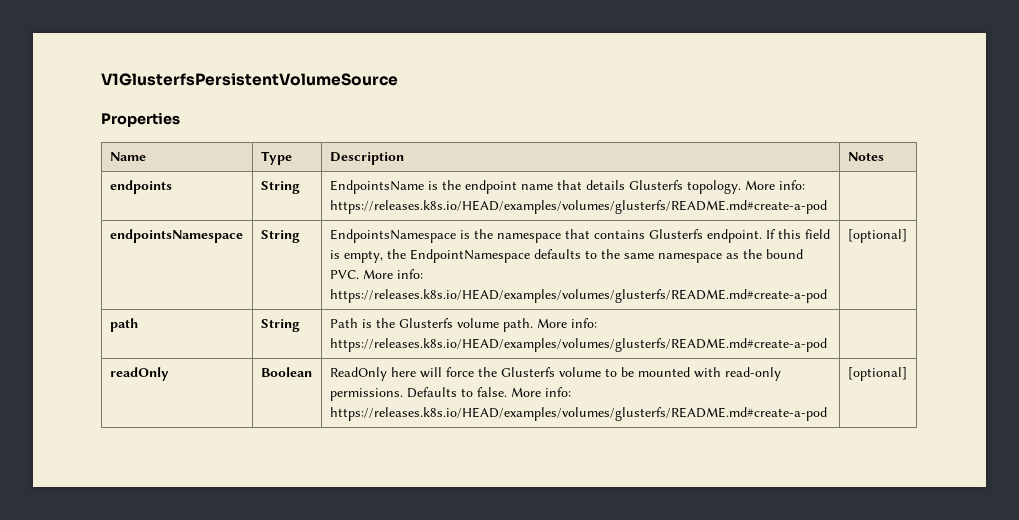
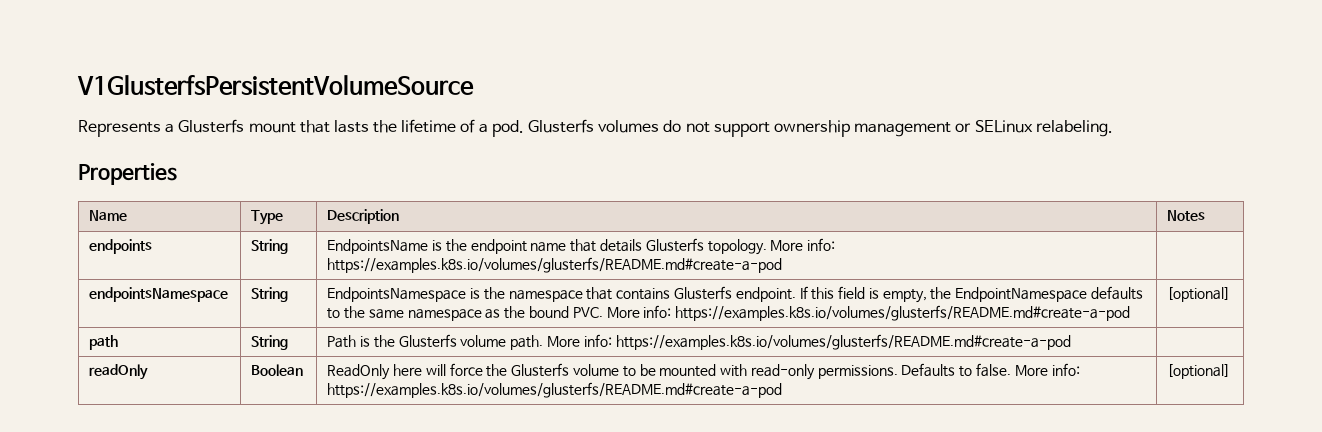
+ Represents a Glusterfs mount that lasts the lifetime of a pod. Glusterfs volumes do not support ownership management or SELinux relabeling.
- endpoints | String | EndpointsName is the endpoint name that details Glusterfs topology. More info: https://releases.k8s.io/HEAD/examples/volumes/glusterfs/README.md#create-a-pod |
+ endpoints | String | EndpointsName is the endpoint name that details Glusterfs topology. More info: https://examples.k8s.io/volumes/glusterfs/README.md#create-a-pod |
- endpointsNamespace | String | EndpointsNamespace is the namespace that contains Glusterfs endpoint. If this field is empty, the EndpointNamespace defaults to the same namespace as the bound PVC. More info: https://releases.k8s.io/HEAD/examples/volumes/glusterfs/README.md#create-a-pod | [optional]
+ endpointsNamespace | String | EndpointsNamespace is the namespace that contains Glusterfs endpoint. If this field is empty, the EndpointNamespace defaults to the same namespace as the bound PVC. More info: https://examples.k8s.io/volumes/glusterfs/README.md#create-a-pod | [optional]
- path | String | Path is the Glusterfs volume path. More info: https://releases.k8s.io/HEAD/examples/volumes/glusterfs/README.md#create-a-pod |
+ path | String | Path is the Glusterfs volume path. More info: https://examples.k8s.io/volumes/glusterfs/README.md#create-a-pod |
- readOnly | Boolean | ReadOnly here will force the Glusterfs volume to be mounted with read-only permissions. Defaults to false. More info: https://releases.k8s.io/HEAD/examples/volumes/glusterfs/README.md#create-a-pod | [optional]
+ readOnly | Boolean | ReadOnly here will force the Glusterfs volume to be mounted with read-only permissions. Defaults to false. More info: https://examples.k8s.io/volumes/glusterfs/README.md#create-a-pod | [optional]

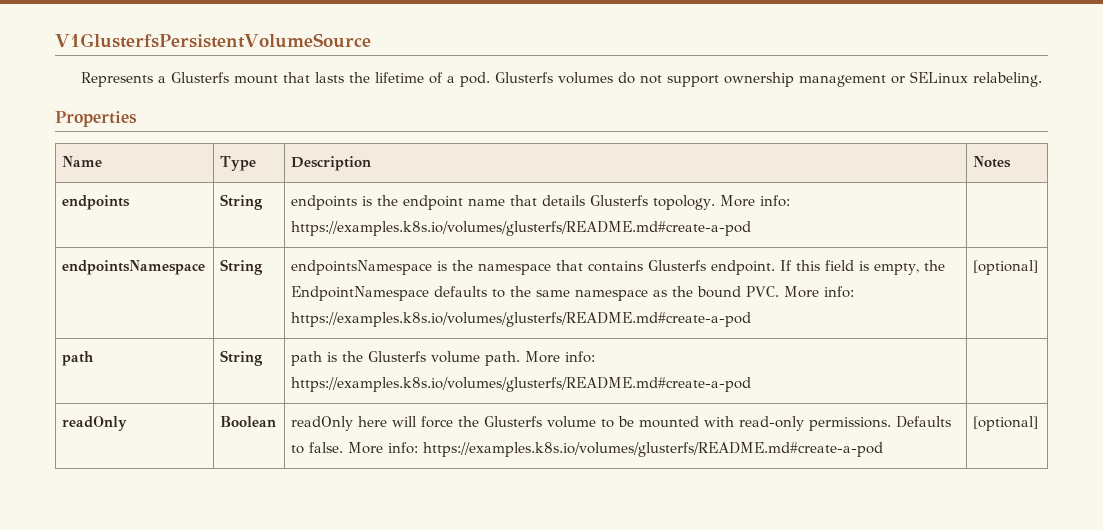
- endpoints | String | EndpointsName is the endpoint name that details Glusterfs topology. More info: https://examples.k8s.io/volumes/glusterfs/README.md#create-a-pod |
+ endpoints | String | endpoints is the endpoint name that details Glusterfs topology. More info: https://examples.k8s.io/volumes/glusterfs/README.md#create-a-pod |
- endpointsNamespace | String | EndpointsNamespace is the namespace that contains Glusterfs endpoint. If this field is empty, the EndpointNamespace defaults to the same namespace as the bound PVC. More info: https://examples.k8s.io/volumes/glusterfs/README.md#create-a-pod | [optional]
+ endpointsNamespace | String | endpointsNamespace is the namespace that contains Glusterfs endpoint. If this field is empty, the EndpointNamespace defaults to the same namespace as the bound PVC. More info: https://examples.k8s.io/volumes/glusterfs/README.md#create-a-pod | [optional]
- path | String | Path is the Glusterfs volume path. More info: https://examples.k8s.io/volumes/glusterfs/README.md#create-a-pod |
+ path | String | path is the Glusterfs volume path. More info: https://examples.k8s.io/volumes/glusterfs/README.md#create-a-pod |
- readOnly | Boolean | ReadOnly here will force the Glusterfs volume to be mounted with read-only permissions. Defaults to false. More info: https://examples.k8s.io/volumes/glusterfs/README.md#create-a-pod | [optional]
+ readOnly | Boolean | readOnly here will force the Glusterfs volume to be mounted with read-only permissions. Defaults to false. More info: https://examples.k8s.io/volumes/glusterfs/README.md#create-a-pod | [optional]

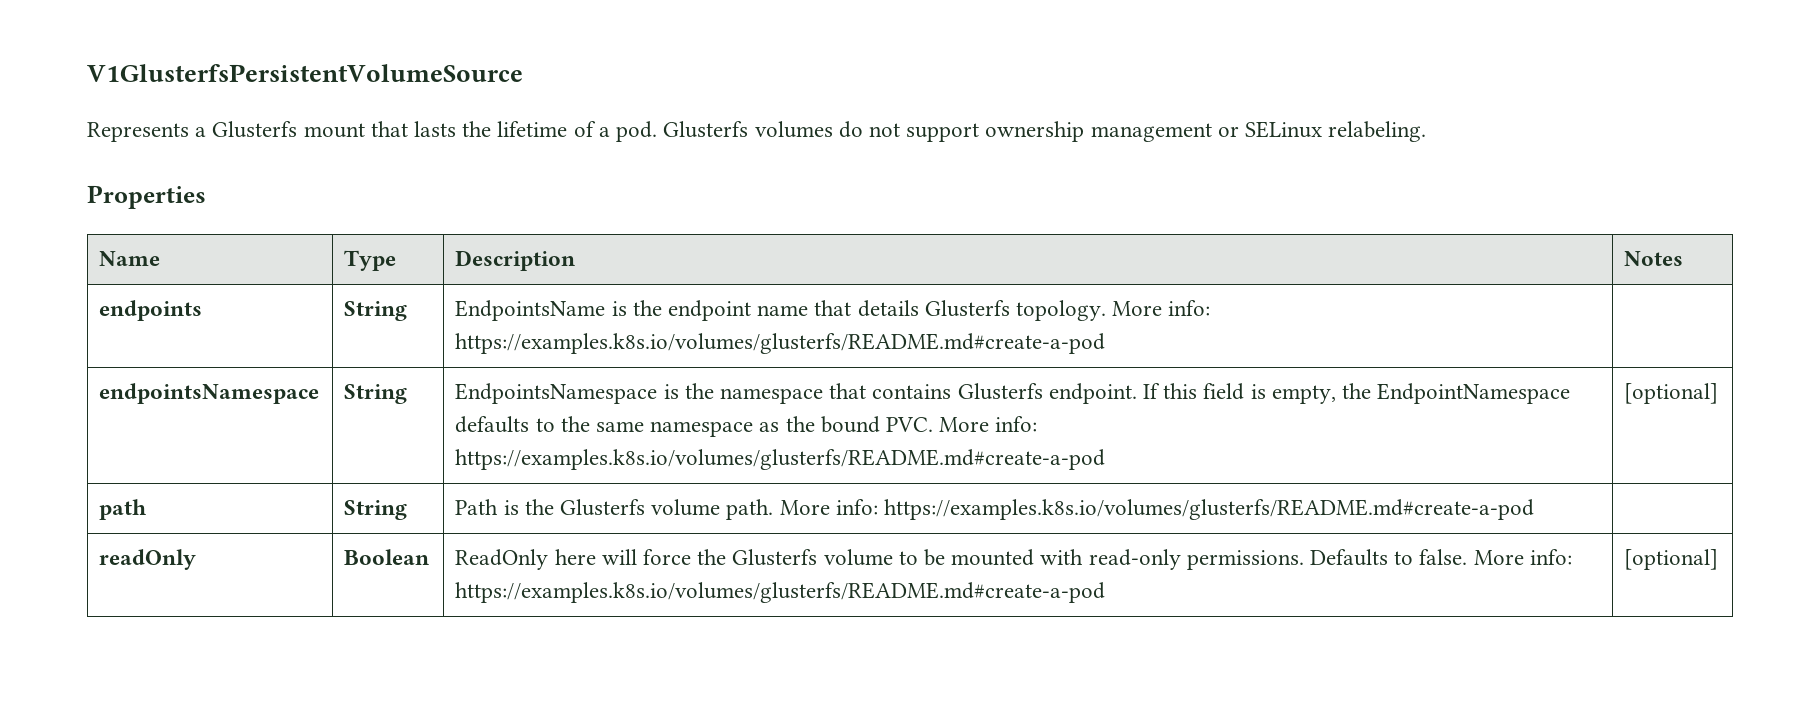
- endpoints | String | endpoints is the endpoint name that details Glusterfs topology. More info: https://examples.k8s.io/volumes/glusterfs/README.md#create-a-pod |
+ endpoints | String | EndpointsName is the endpoint name that details Glusterfs topology. More info: https://examples.k8s.io/volumes/glusterfs/README.md#create-a-pod |
- endpointsNamespace | String | endpointsNamespace is the namespace that contains Glusterfs endpoint. If this field is empty, the EndpointNamespace defaults to the same namespace as the bound PVC. More info: https://examples.k8s.io/volumes/glusterfs/README.md#create-a-pod | [optional]
+ endpointsNamespace | String | EndpointsNamespace is the namespace that contains Glusterfs endpoint. If this field is empty, the EndpointNamespace defaults to the same namespace as the bound PVC. More info: https://examples.k8s.io/volumes/glusterfs/README.md#create-a-pod | [optional]
- path | String | path is the Glusterfs volume path. More info: https://examples.k8s.io/volumes/glusterfs/README.md#create-a-pod |
+ path | String | Path is the Glusterfs volume path. More info: https://examples.k8s.io/volumes/glusterfs/README.md#create-a-pod |
- readOnly | Boolean | readOnly here will force the Glusterfs volume to be mounted with read-only permissions. Defaults to false. More info: https://examples.k8s.io/volumes/glusterfs/README.md#create-a-pod | [optional]
+ readOnly | Boolean | ReadOnly here will force the Glusterfs volume to be mounted with read-only permissions. Defaults to false. More info: https://examples.k8s.io/volumes/glusterfs/README.md#create-a-pod | [optional]

